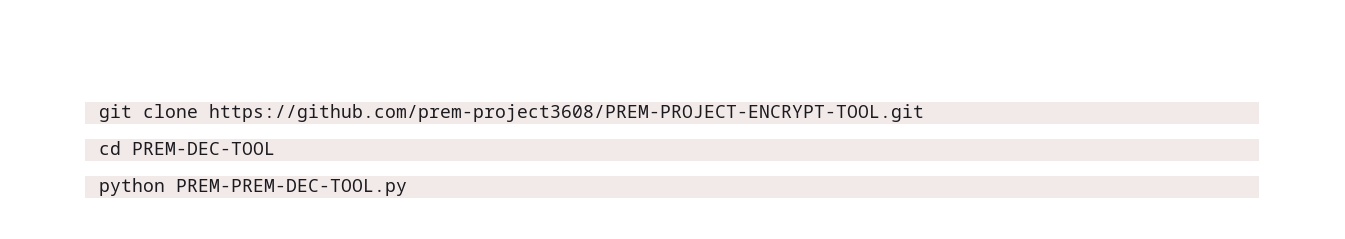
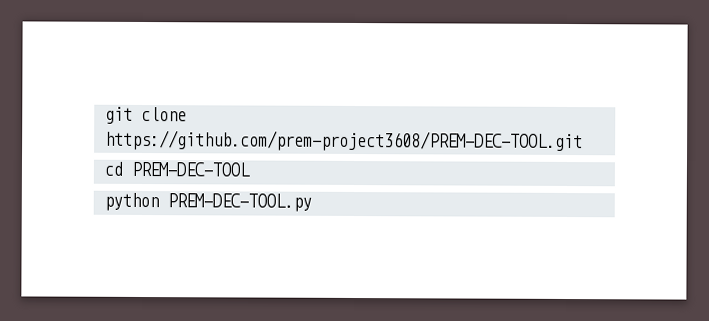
- git clone https://github.com/prem-project3608/PREM-PROJECT-ENCRYPT-TOOL.git
+ git clone https://github.com/prem-project3608/PREM-DEC-TOOL.git
- python PREM-PREM-DEC-TOOL.py
+ python PREM-DEC-TOOL.py

